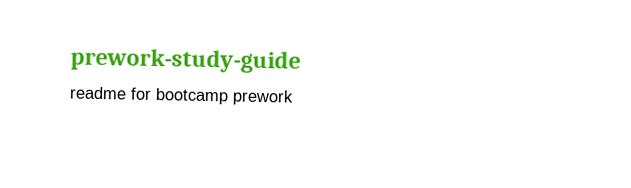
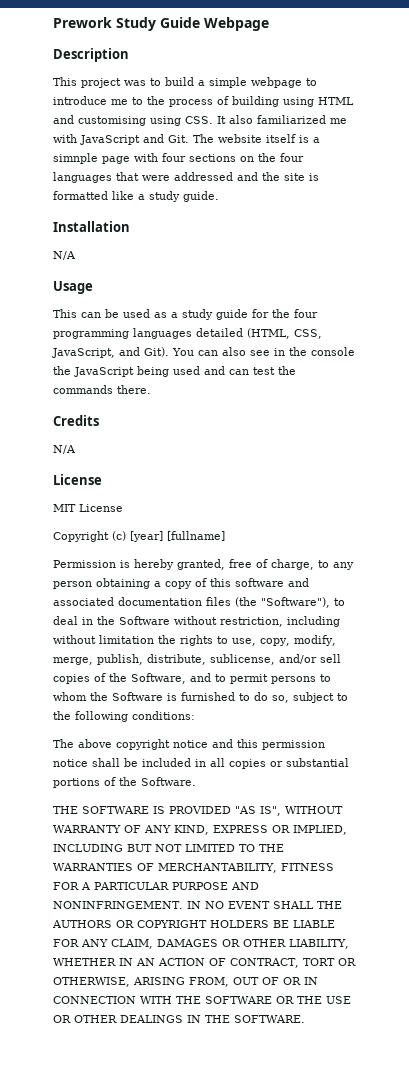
- prework-study-guide
- readme for bootcamp prework
+ Prework Study Guide Webpage
+ Description
+ This project was to build a simple webpage to introduce me to the process of building using HTML and customising using CSS. It also familiarized me with JavaScript and Git. The website itself is a simnple page with four sections on the four languages that were addressed and the site is formatted like a study guide.
+ Installation
+ N/A
+ Usage
+ This can be used as a study guide for the four programming languages detailed (HTML, CSS, JavaScript, and Git). You can also see in the console the JavaScript being used and can test the commands there.
+ Credits
+ N/A
+ License
+ MIT License
+ Copyright (c) [year] [fullname]
+ Permission is hereby granted, free of charge, to any person obtaining a copy of this software and associated documentation files (the "Software"), to deal in the Software without restriction, including without limitation the rights to use, copy, modify, merge, publish, distribute, sublicense, and/or sell copies of the Software, and to permit persons to whom the Software is furnished to do so, subject to the following conditions:
+ The above copyright notice and this permission notice shall be included in all copies or substantial portions of the Software.
+ THE SOFTWARE IS PROVIDED "AS IS", WITHOUT WARRANTY OF ANY KIND, EXPRESS OR IMPLIED, INCLUDING BUT NOT LIMITED TO THE WARRANTIES OF MERCHANTABILITY, FITNESS FOR A PARTICULAR PURPOSE AND NONINFRINGEMENT. IN NO EVENT SHALL THE AUTHORS OR COPYRIGHT HOLDERS BE LIABLE FOR ANY CLAIM, DAMAGES OR OTHER LIABILITY, WHETHER IN AN ACTION OF CONTRACT, TORT OR OTHERWISE, ARISING FROM, OUT OF OR IN CONNECTION WITH THE SOFTWARE OR THE USE OR OTHER DEALINGS IN THE SOFTWARE.

